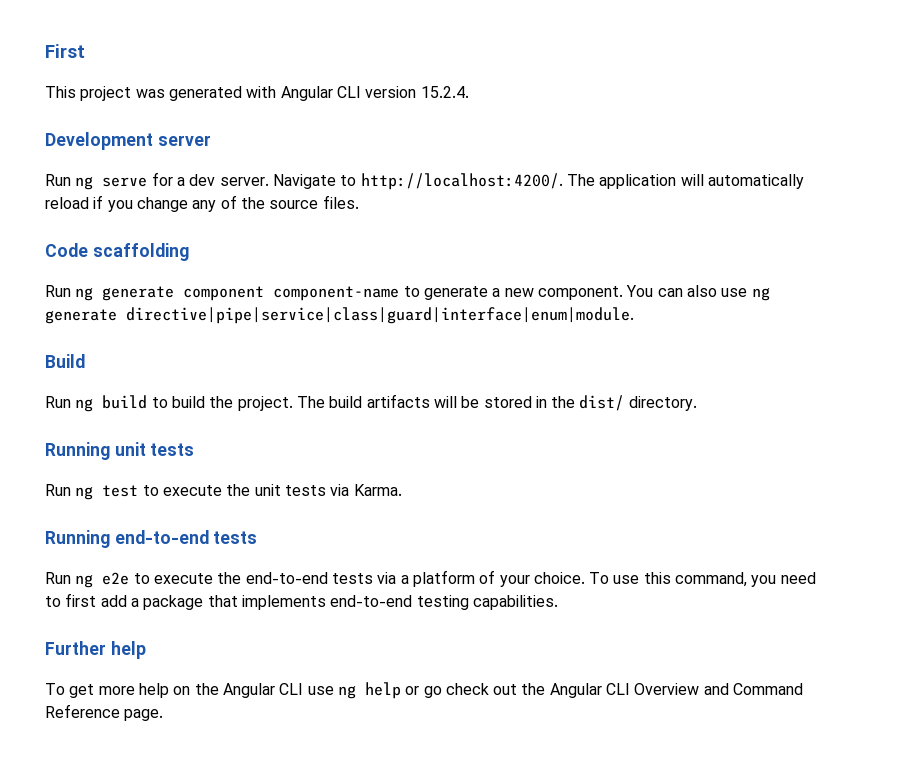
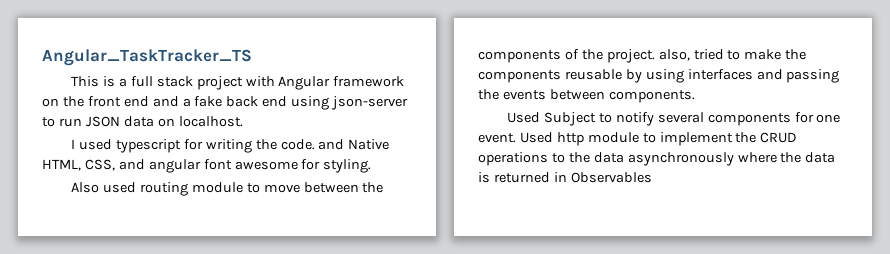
- First
+ Angular_TaskTracker_TS
- This project was generated with Angular CLI version 15.2.4.
- Development server
- Run ng serve for a dev server. Navigate to http://localhost:4200/. The application will automatically reload if you change any of the source files.
- Code scaffolding
- Run ng generate component component-name to generate a new component. You can also use ng generate directive|pipe|service|class|guard|interface|enum|module.
- Build
- Run ng build to build the project. The build artifacts will be stored in the dist/ directory.
- Running unit tests
- Run ng test to execute the unit tests via Karma.
- Running end-to-end tests
- Run ng e2e to execute the end-to-end tests via a platform of your choice. To use this command, you need to first add a package that implements end-to-end testing capabilities.
- Further help
- To get more help on the Angular CLI use ng help or go check out the Angular CLI Overview and Command Reference page.
+ This is a full stack project with Angular framework on the front end and a fake back end using json-server to run JSON data on localhost.
+ I used typescript for writing the code. and Native HTML, CSS, and angular font awesome for styling.
+ Also used routing module to move between the components of the project. also, tried to make the components reusable by using interfaces and passing the events between components.
+ Used Subject to notify several components for one event. Used http module to implement the CRUD operations to the data asynchronously where the data is returned in Observables

